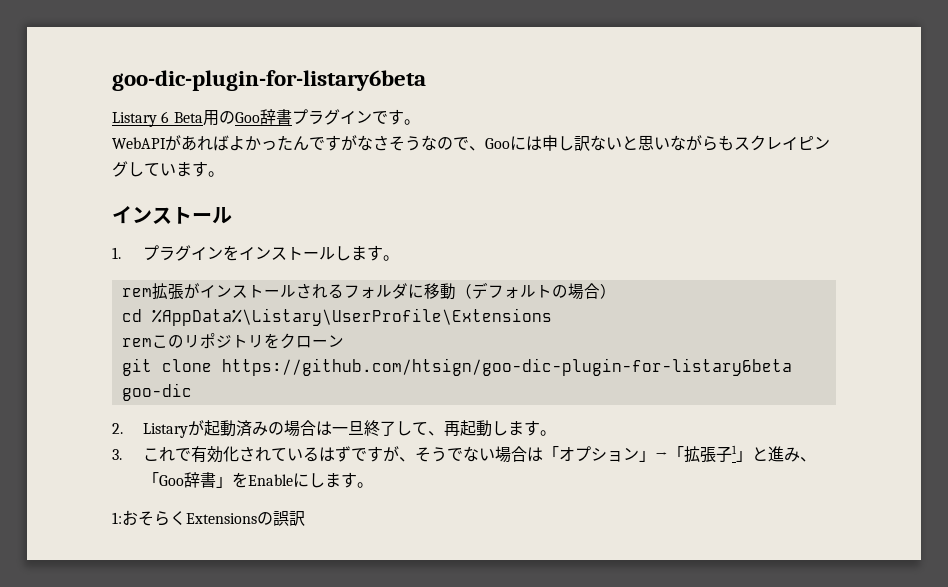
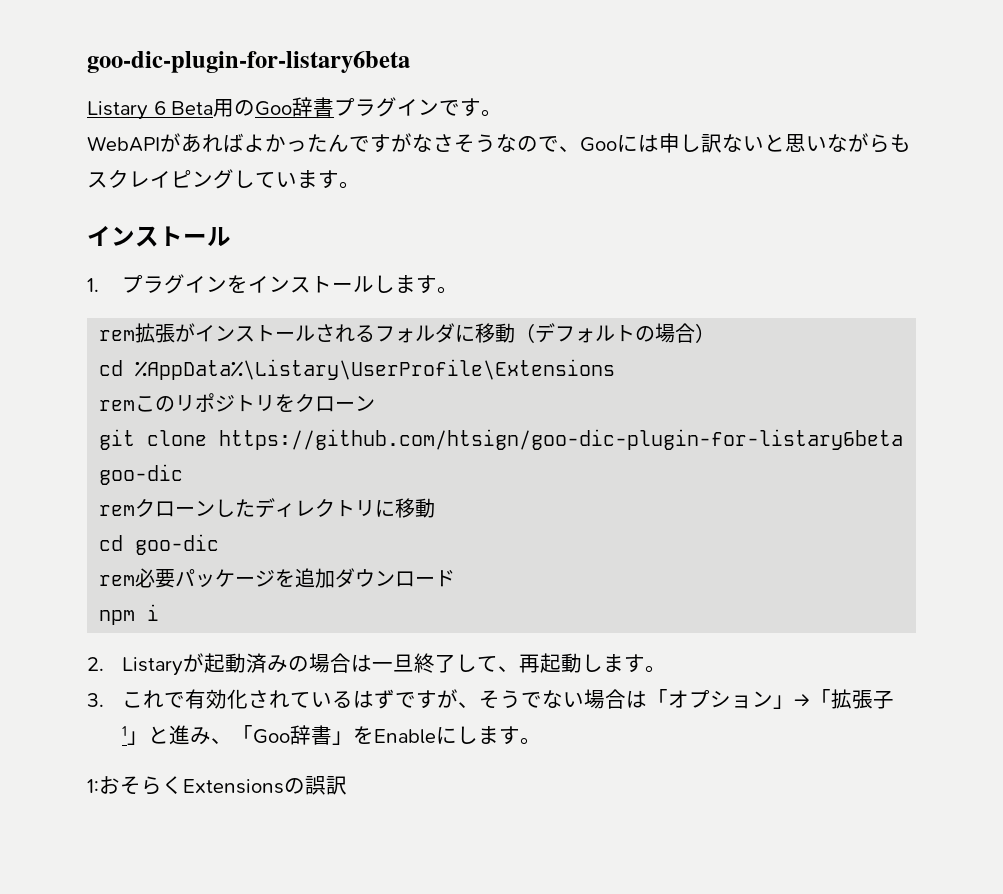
+ remクローンしたディレクトリに移動
+ cd goo-dic
+ rem必要パッケージを追加ダウンロード
+ npm i

